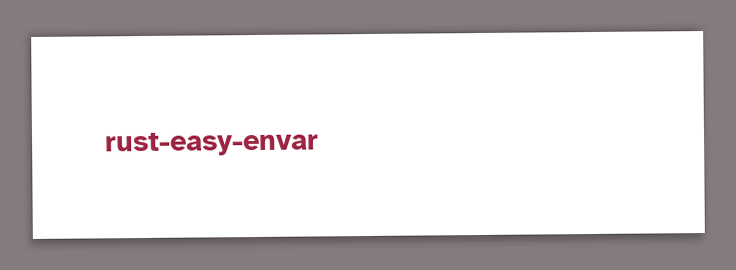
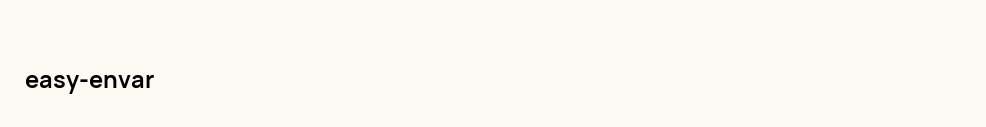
- rust-easy-envar
+ easy-envar

